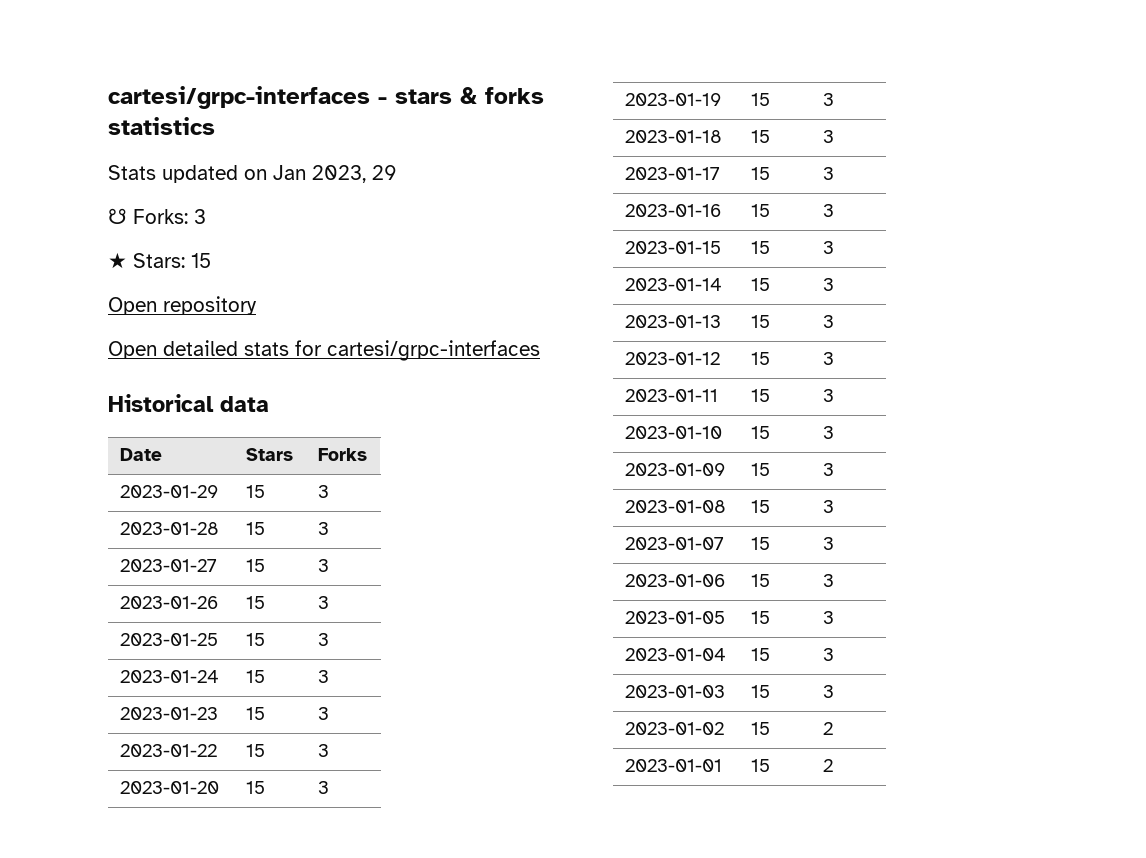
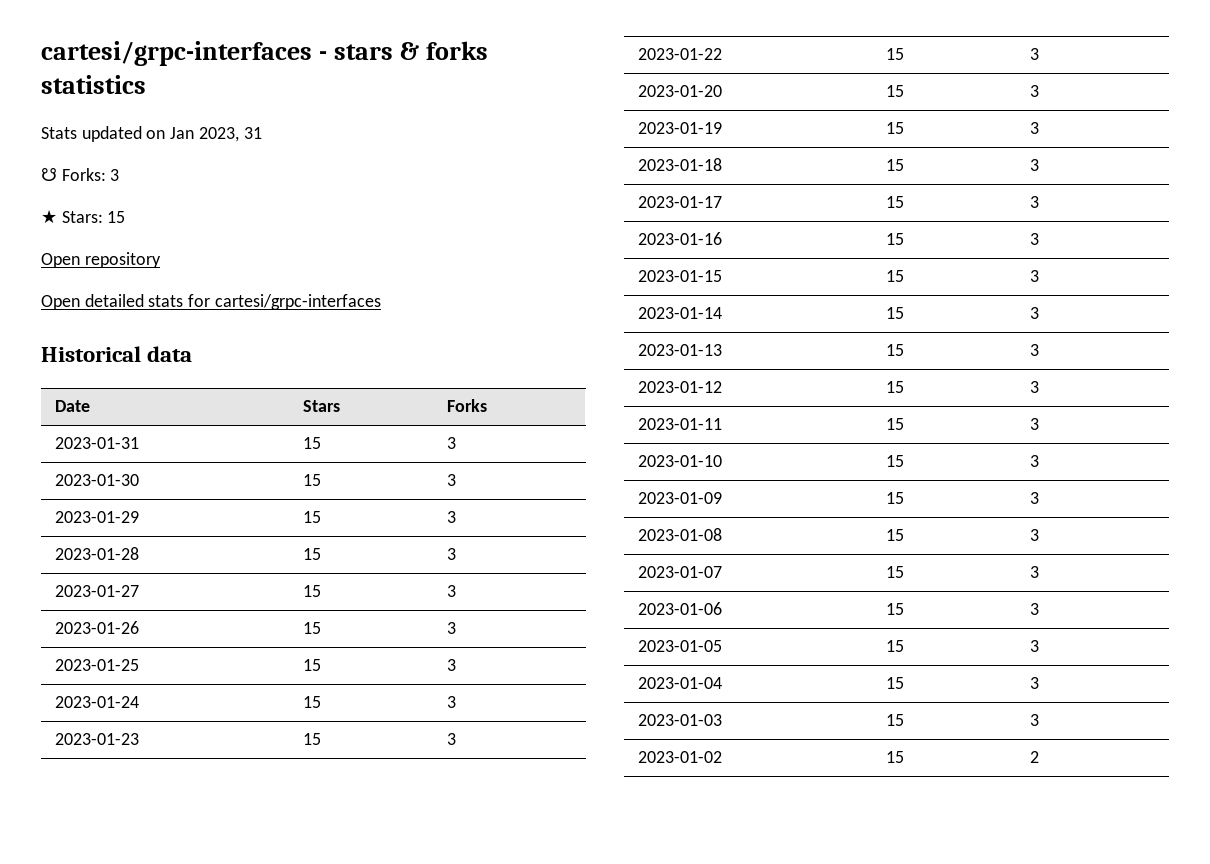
- Stats updated on Jan 2023, 29
+ Stats updated on Jan 2023, 31
+ 2023-01-31 | 15 | 3
+ 2023-01-30 | 15 | 3
- 2023-01-01 | 15 | 2

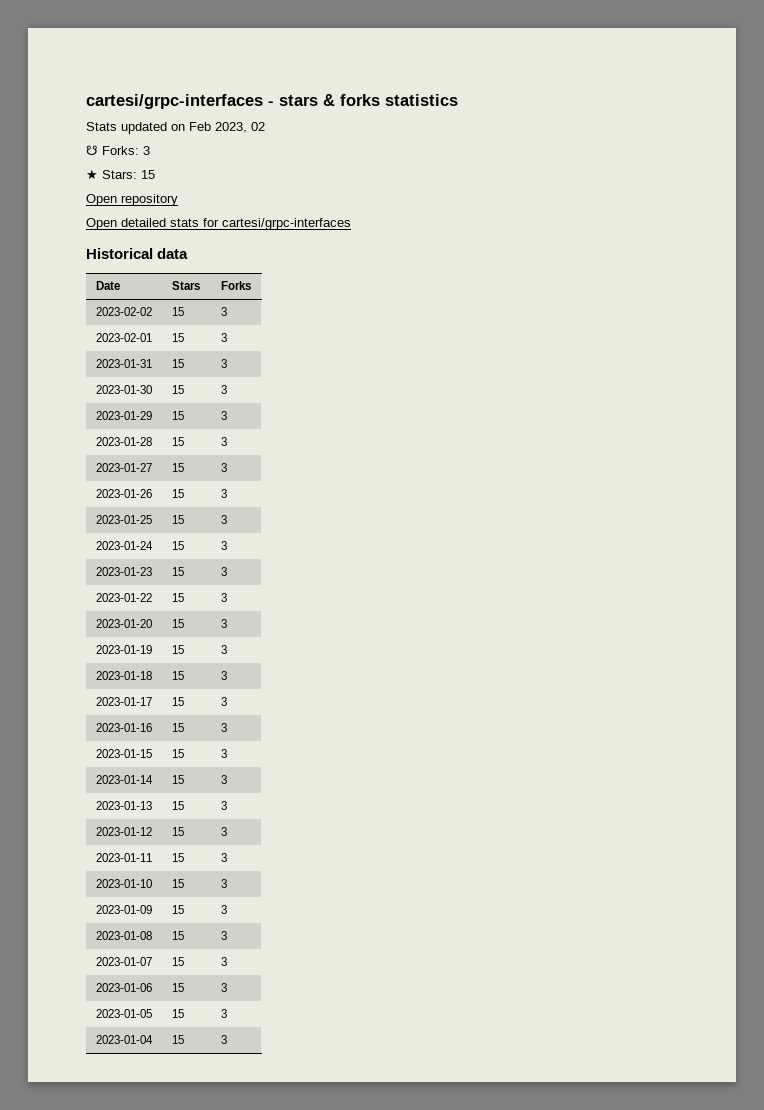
- Stats updated on Jan 2023, 31
+ Stats updated on Feb 2023, 02
+ 2023-02-02 | 15 | 3
+ 2023-02-01 | 15 | 3
- 2023-01-03 | 15 | 3
- 2023-01-02 | 15 | 2

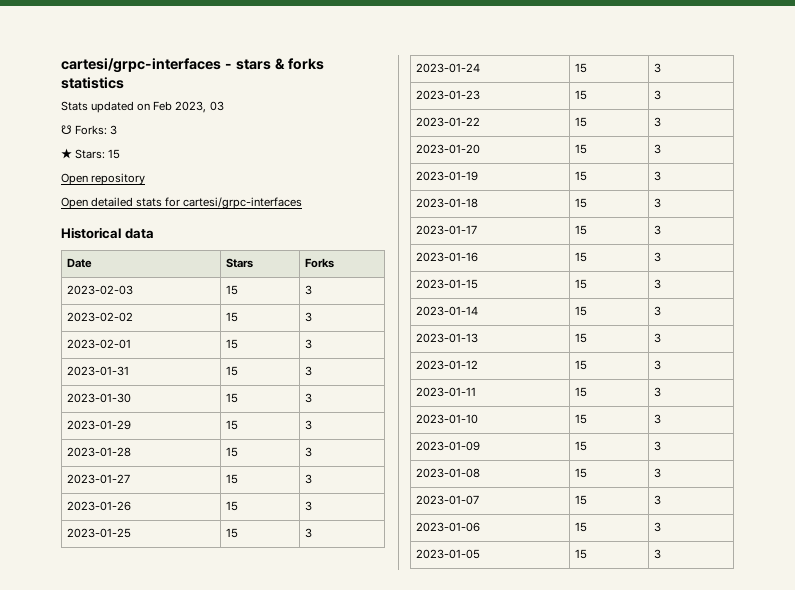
- Stats updated on Feb 2023, 02
+ Stats updated on Feb 2023, 03
+ 2023-02-03 | 15 | 3
- 2023-01-04 | 15 | 3

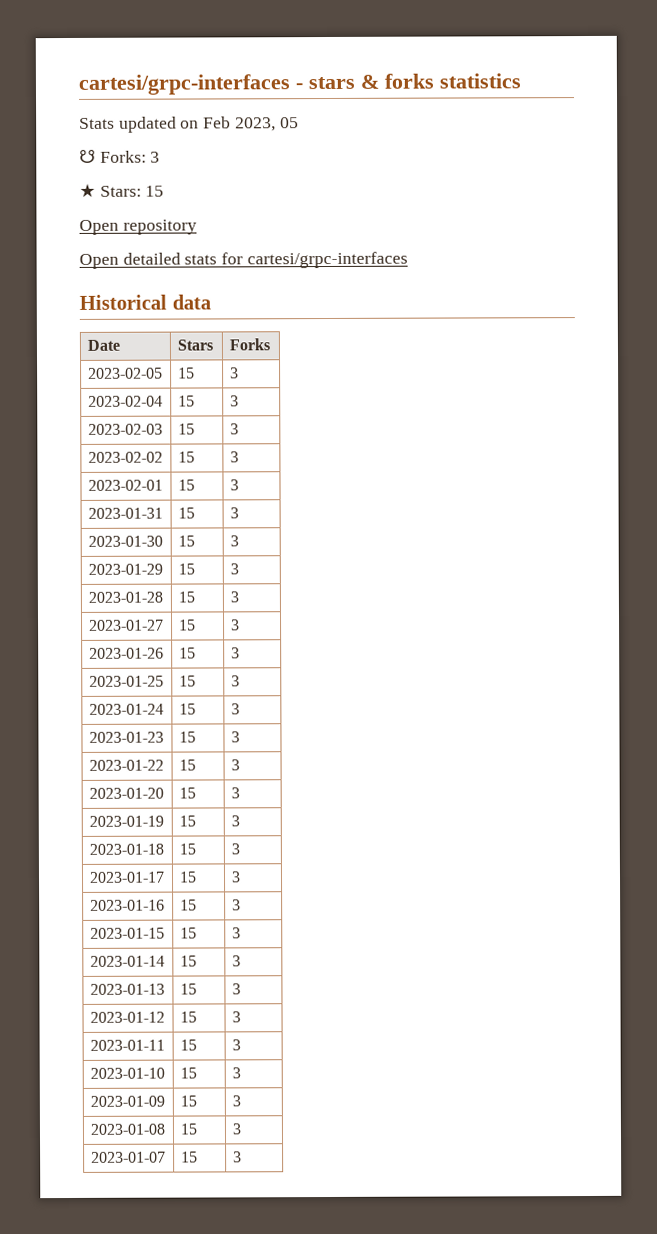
- Stats updated on Feb 2023, 03
+ Stats updated on Feb 2023, 05
+ 2023-02-05 | 15 | 3
+ 2023-02-04 | 15 | 3
- 2023-01-06 | 15 | 3
- 2023-01-05 | 15 | 3

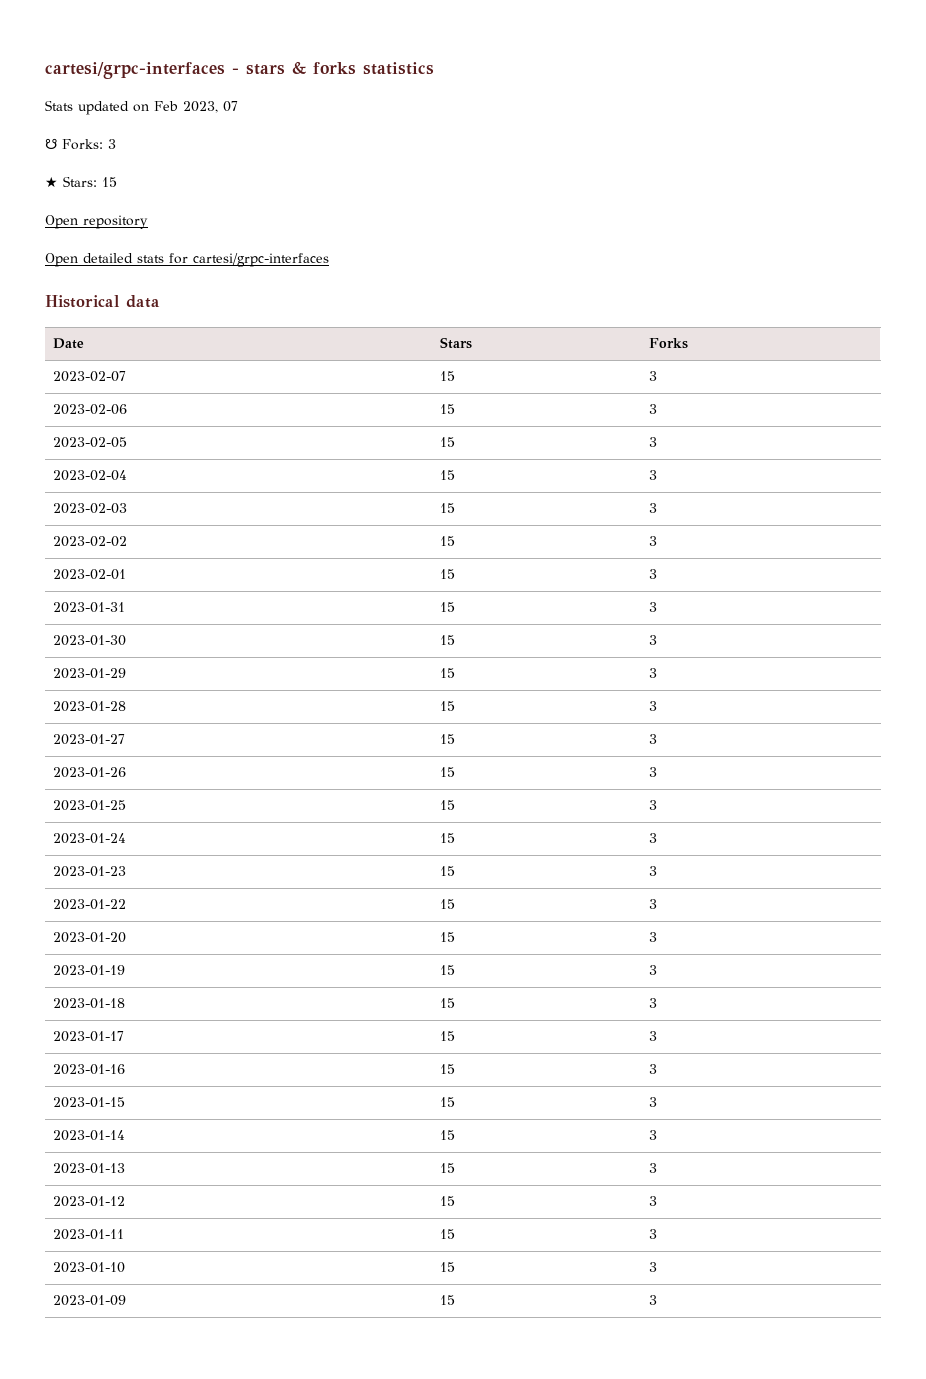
- Stats updated on Feb 2023, 05
+ Stats updated on Feb 2023, 07
+ 2023-02-07 | 15 | 3
+ 2023-02-06 | 15 | 3
- 2023-01-08 | 15 | 3
- 2023-01-07 | 15 | 3

